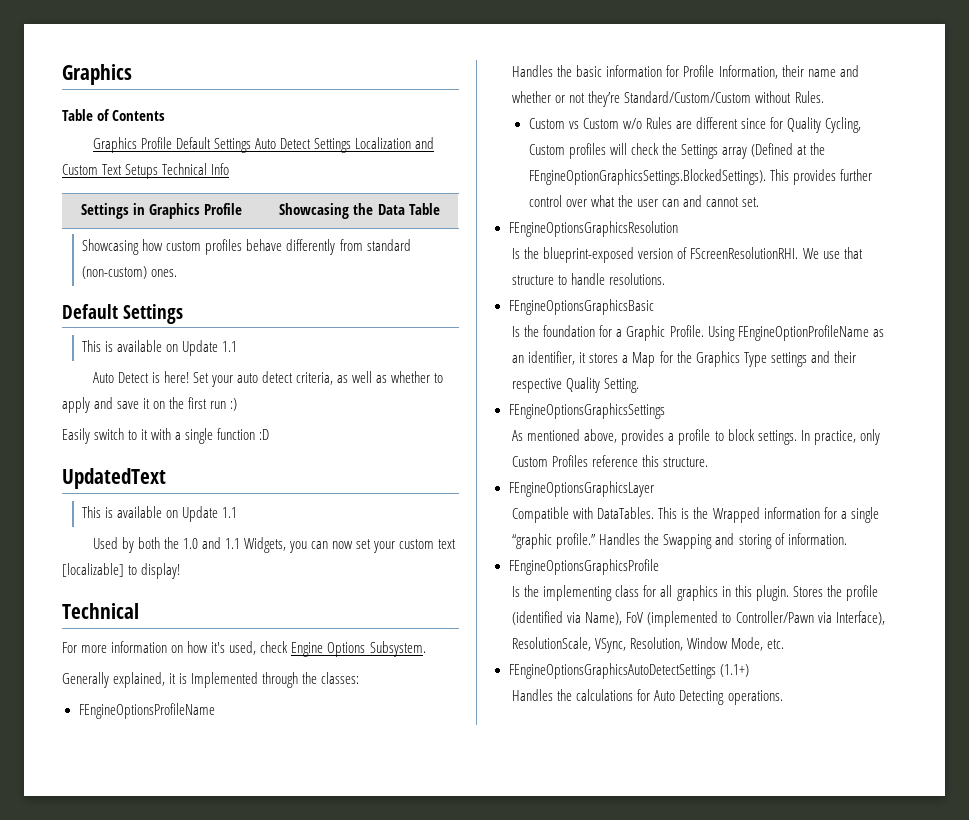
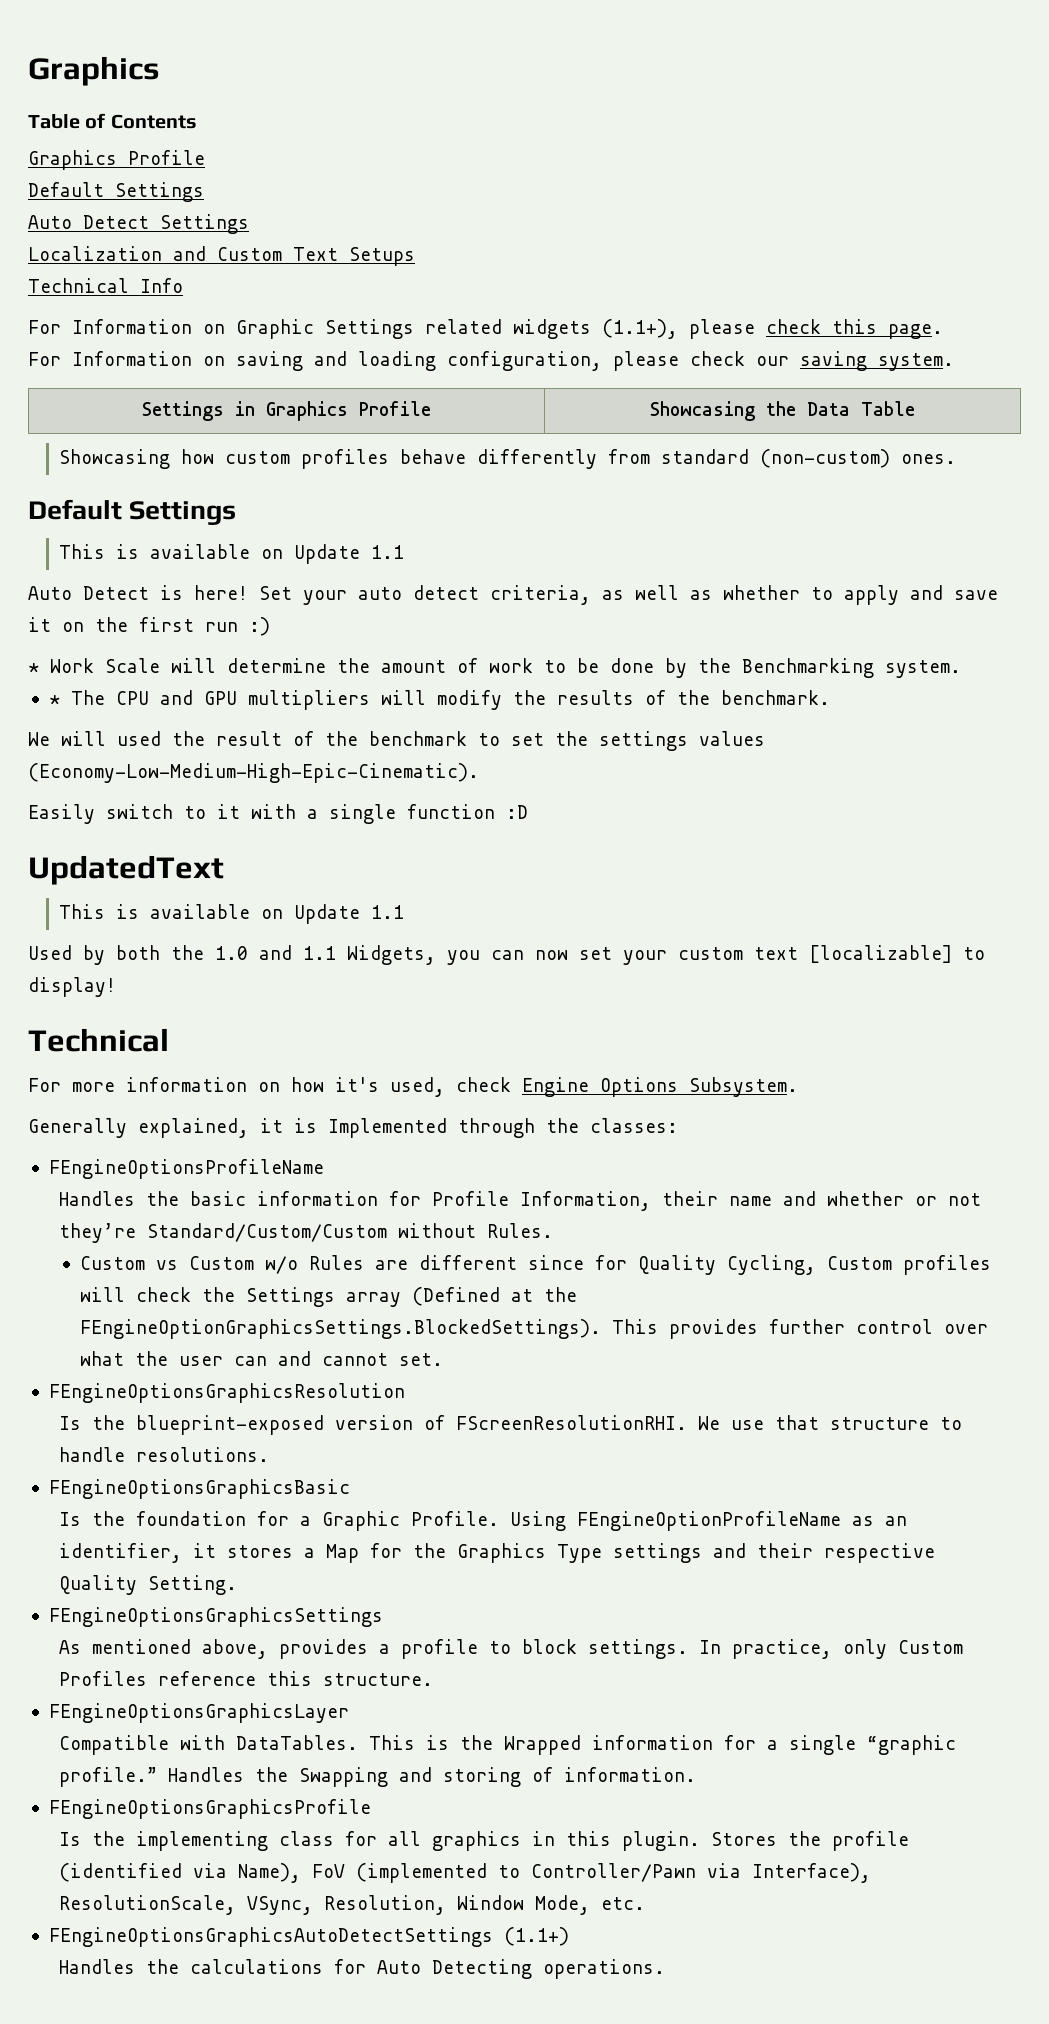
  Table of Contents
- Graphics Profile Default Settings Auto Detect Settings Localization and Custom Text Setups Technical Info
+ Graphics Profile
+ Default Settings
+ Auto Detect Settings
+ Localization and Custom Text Setups
+ Technical Info
+ For Information on Graphic Settings related widgets (1.1+), please check this page.
+ For Information on saving and loading configuration, please check our saving system.
+ * Work Scale will determine the amount of work to be done by the Benchmarking system.
+ * The CPU and GPU multipliers will modify the results of the benchmark.
+ We will used the result of the benchmark to set the settings values (Economy-Low-Medium-High-Epic-Cinematic).

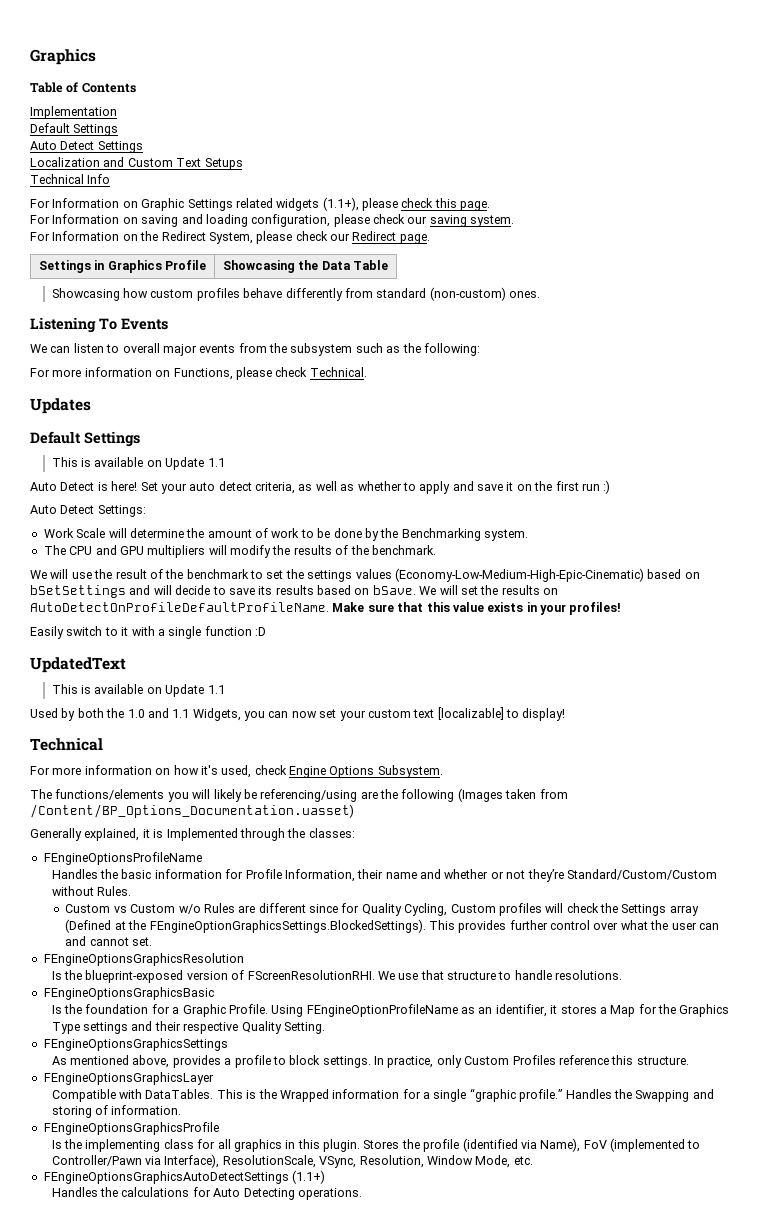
  Table of Contents
- Graphics Profile
+ Implementation
+ For Information on the Redirect System, please check our Redirect page.
+ Listening To Events
+ We can listen to overall major events from the subsystem such as the following:
+ For more information on Functions, please check Technical.
+ Updates
- * Work Scale will determine the amount of work to be done by the Benchmarking system.
+ Auto Detect Settings:
+ Work Scale will determine the amount of work to be done by the Benchmarking system.
- * The CPU and GPU multipliers will modify the results of the benchmark.
+ The CPU and GPU multipliers will modify the results of the benchmark.
- We will used the result of the benchmark to set the settings values (Economy-Low-Medium-High-Epic-Cinematic).
+ We will use the result of the benchmark to set the settings values (Economy-Low-Medium-High-Epic-Cinematic) based on bSetSettings and will decide to save its results based on bSave. We will set the results on AutoDetectOnProfileDefaultProfileName. Make sure that this value exists in your profiles!
+ The functions/elements you will likely be referencing/using are the following (Images taken from /Content/BP_Options_Documentation.uasset)

